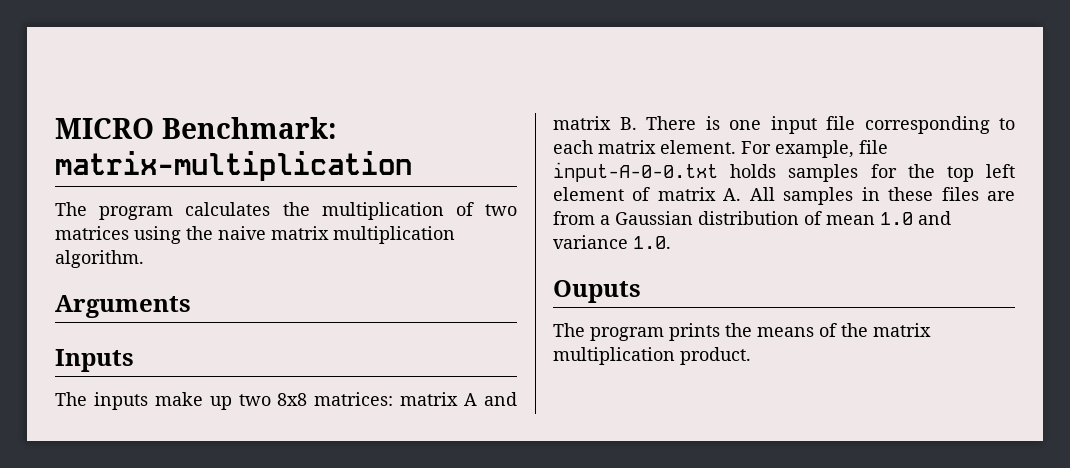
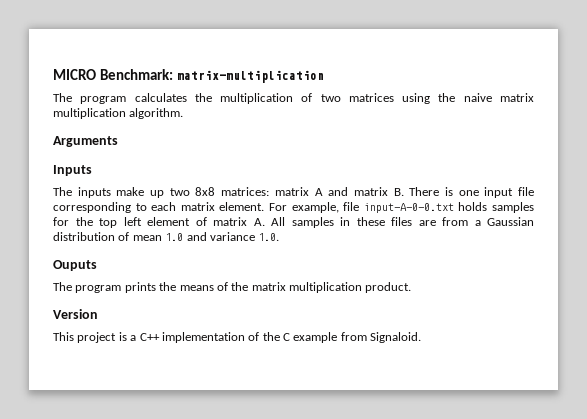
+ Version
+ This project is a C++ implementation of the C example from Signaloid.

